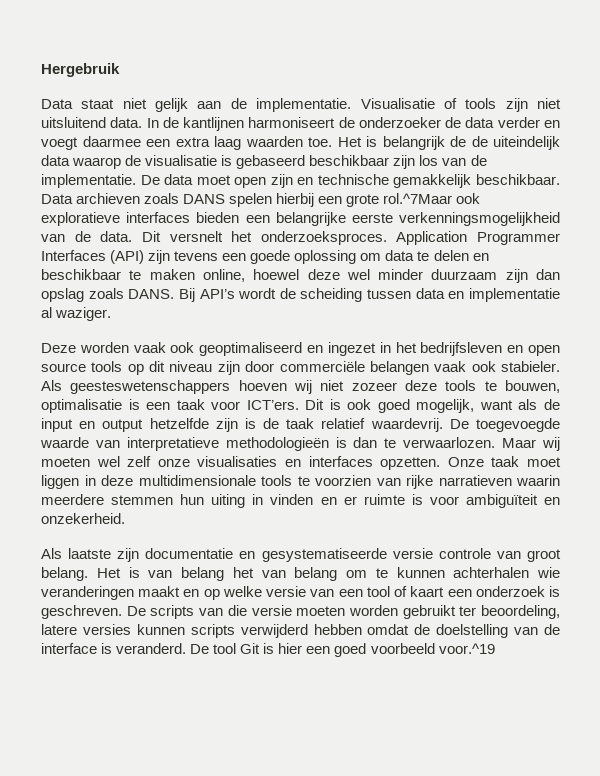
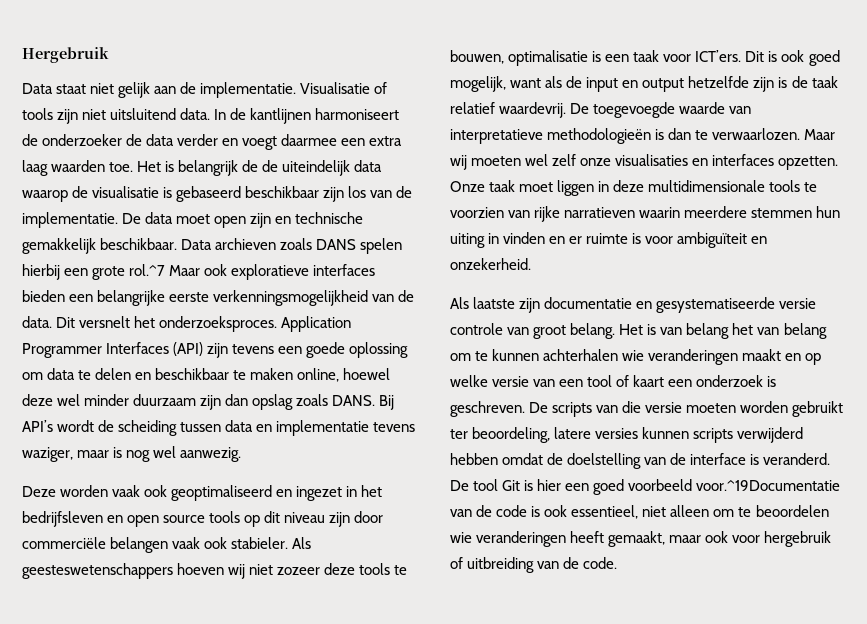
- Data archieven zoals DANS spelen hierbij een grote rol.^7Maar ook exploratieve interfaces bieden een belangrijke eerste verkenningsmogelijkheid van de data.
+ Data archieven zoals DANS spelen hierbij een grote rol.^7 Maar ook exploratieve interfaces bieden een belangrijke eerste verkenningsmogelijkheid van de data.
- Bij API’s wordt de scheiding tussen data en implementatie al waziger.
+ Bij API’s wordt de scheiding tussen data en implementatie tevens waziger, maar is nog wel aanwezig.
- De tool Git is hier een goed voorbeeld voor.^19
+ De tool Git is hier een goed voorbeeld voor.^19Documentatie van de code is ook essentieel, niet alleen om te beoordelen wie veranderingen heeft gemaakt, maar ook voor hergebruik of uitbreiding van de code.

